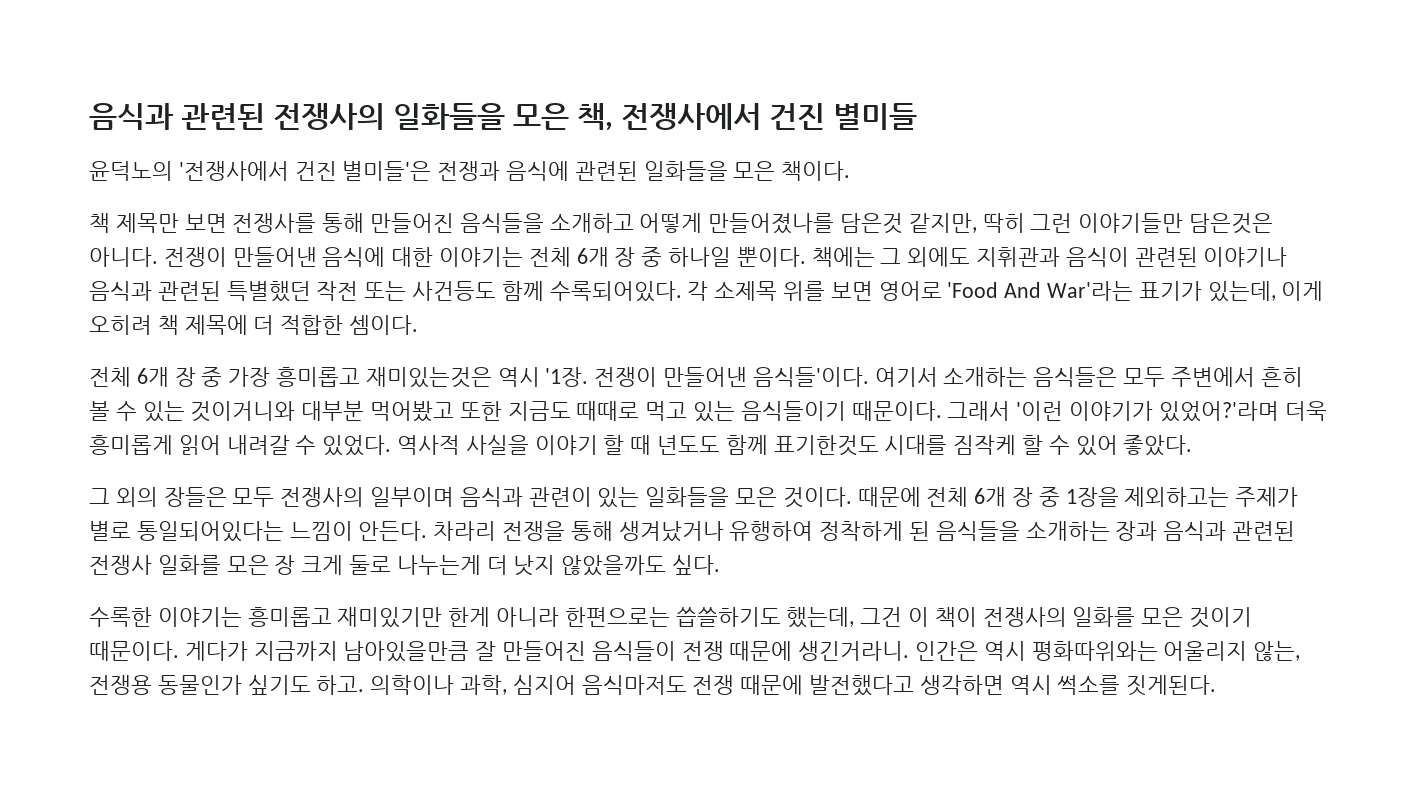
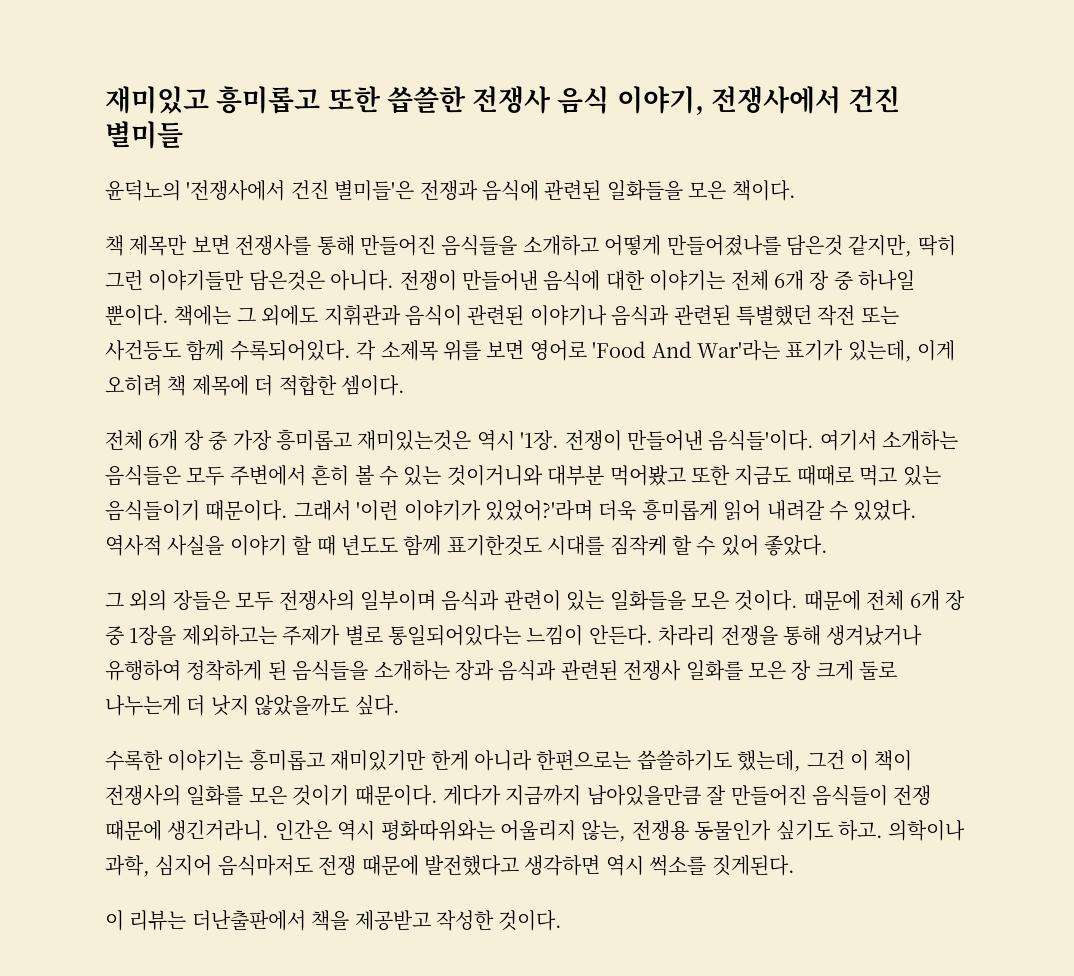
- 음식과 관련된 전쟁사의 일화들을 모은 책, 전쟁사에서 건진 별미들
+ 재미있고 흥미롭고 또한 씁쓸한 전쟁사 음식 이야기, 전쟁사에서 건진 별미들
+ 이 리뷰는 더난출판에서 책을 제공받고 작성한 것이다.

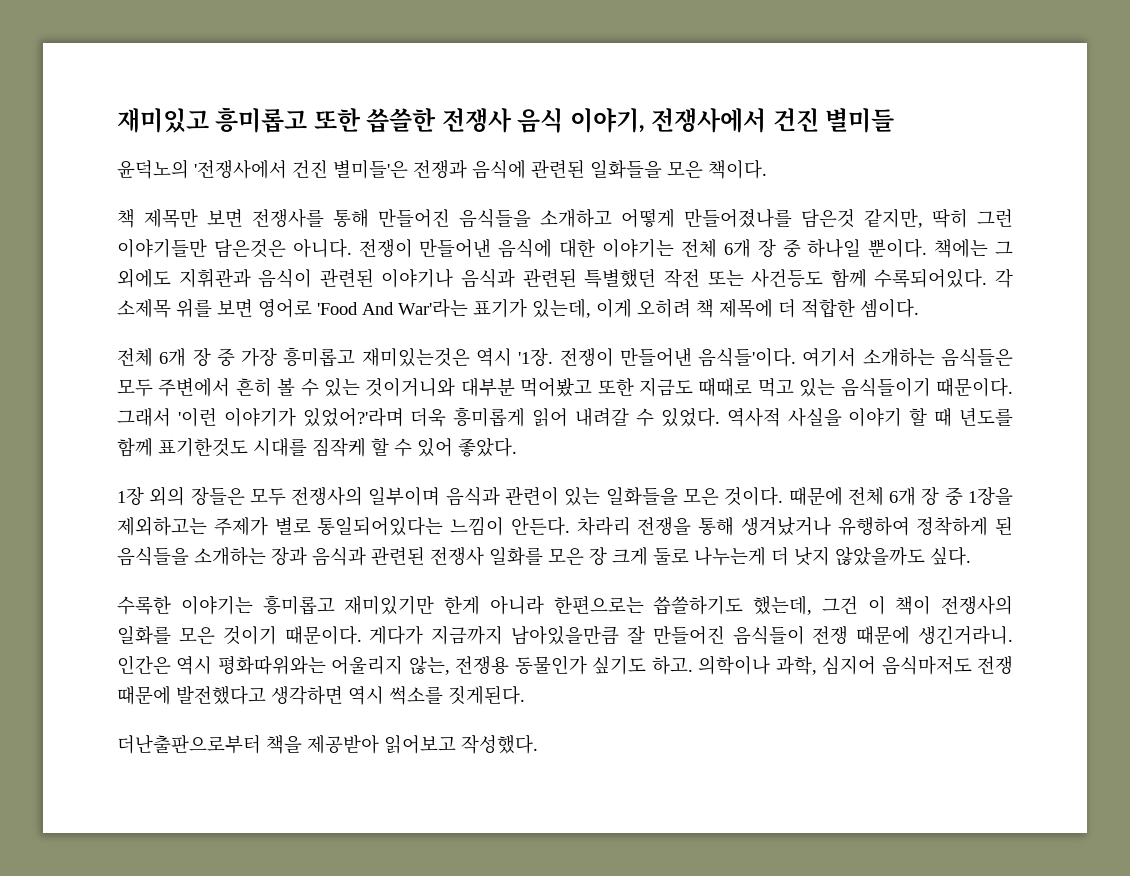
- 역사적 사실을 이야기 할 때 년도도 함께 표기한것도 시대를 짐작케 할 수 있어 좋았다.
+ 역사적 사실을 이야기 할 때 년도를 함께 표기한것도 시대를 짐작케 할 수 있어 좋았다.
- 그 외의 장들은 모두 전쟁사의 일부이며 음식과 관련이 있는 일화들을 모은 것이다.
+ 1장 외의 장들은 모두 전쟁사의 일부이며 음식과 관련이 있는 일화들을 모은 것이다.
- 이 리뷰는 더난출판에서 책을 제공받고 작성한 것이다.
+ 더난출판으로부터 책을 제공받아 읽어보고 작성했다.

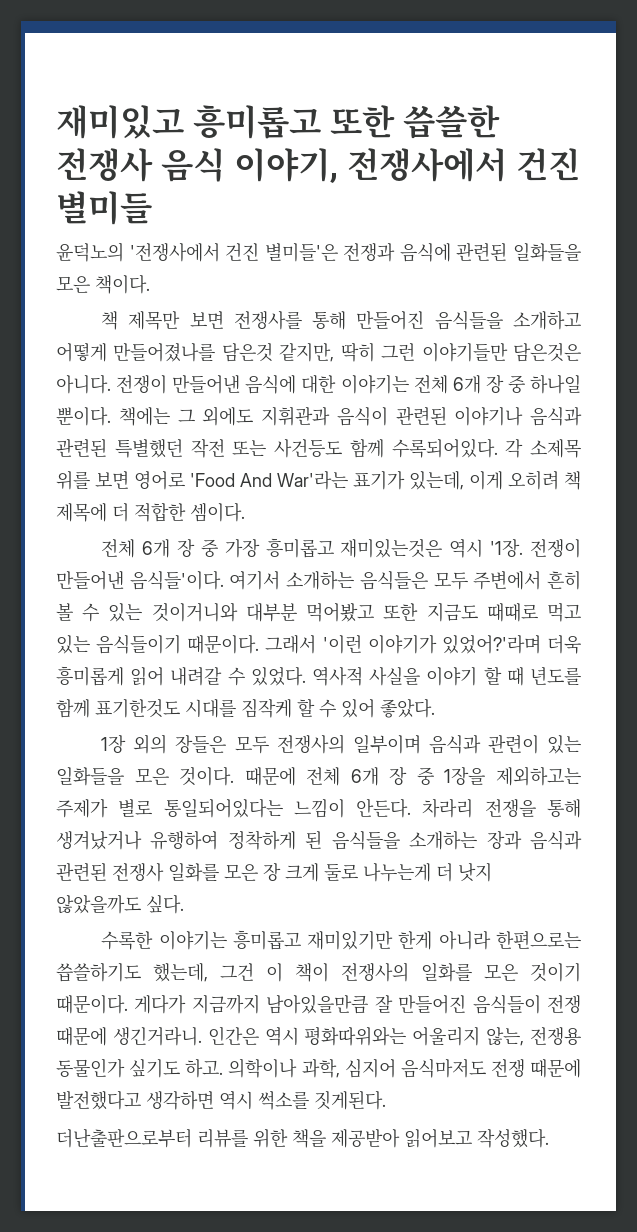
- 더난출판으로부터 책을 제공받아 읽어보고 작성했다.
+ 더난출판으로부터 리뷰를 위한 책을 제공받아 읽어보고 작성했다.

